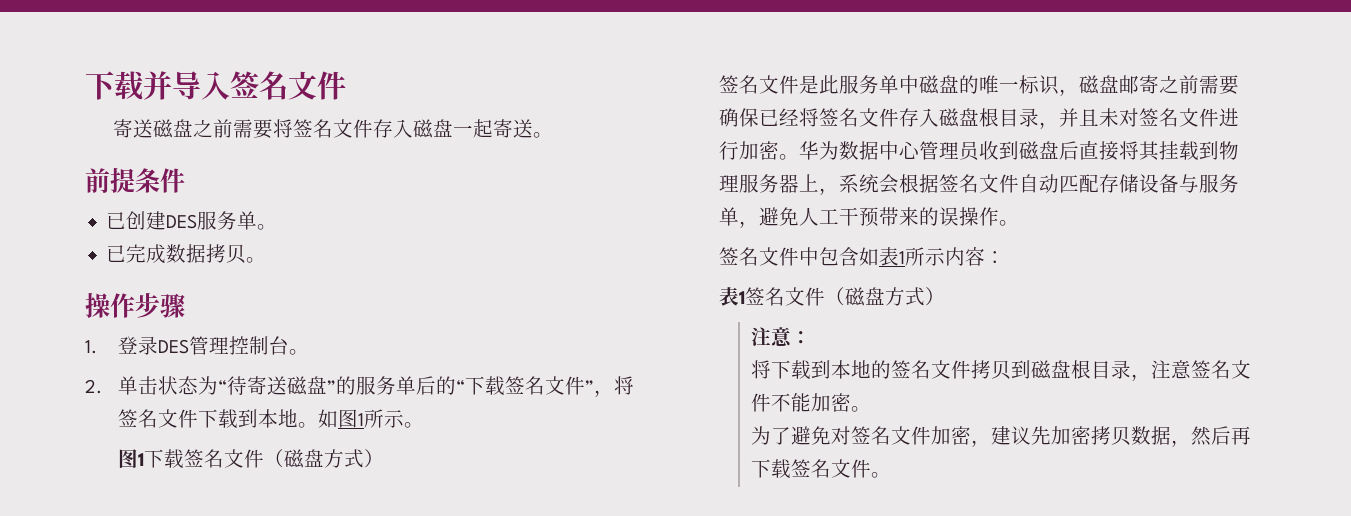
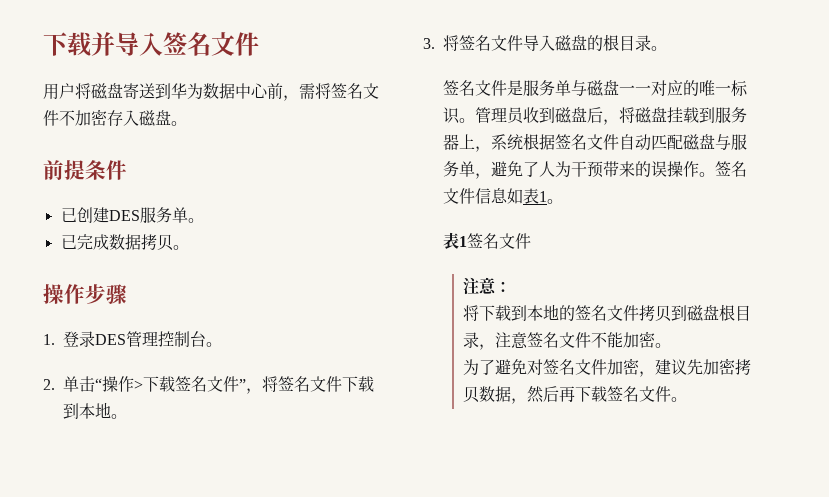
- 寄送磁盘之前需要将签名文件存入磁盘一起寄送。
+ 用户将磁盘寄送到华为数据中心前，需将签名文件不加密存入磁盘。
- 2.单击状态为“待寄送磁盘”的服务单后的“下载签名文件”，将签名文件下载到本地。如图1所示。
- 图1下载签名文件（磁盘方式）
- 签名文件是此服务单中磁盘的唯一标识，磁盘邮寄之前需要确保已经将签名文件存入磁盘根目录，并且未对签名文件进行加密。华为数据中心管理员收到磁盘后直接将其挂载到物理服务器上，系统会根据签名文件自动匹配存储设备与服务单，避免人工干预带来的误操作。
- 签名文件中包含如表1所示内容：
+ 2.单击“操作>下载签名文件”，将签名文件下载到本地。
+ 3.将签名文件导入磁盘的根目录。
+ 签名文件是服务单与磁盘一一对应的唯一标识。管理员收到磁盘后，将磁盘挂载到服务器上，系统根据签名文件自动匹配磁盘与服务单，避免了人为干预带来的误操作。签名文件信息如表1。
- 表1签名文件（磁盘方式）
+ 表1签名文件

